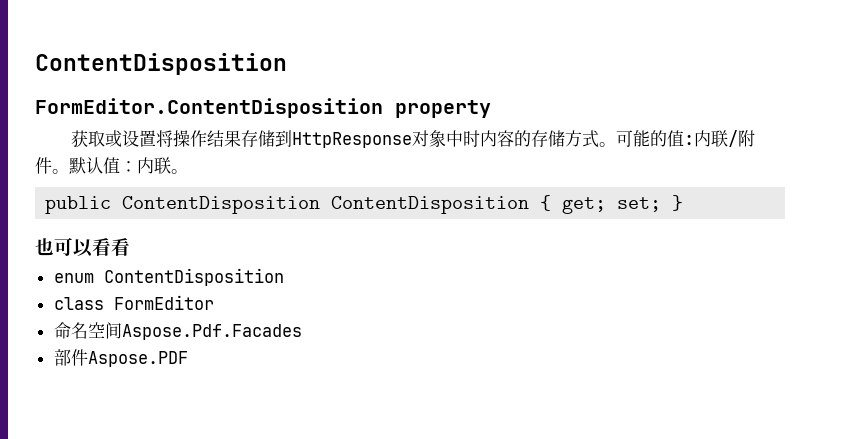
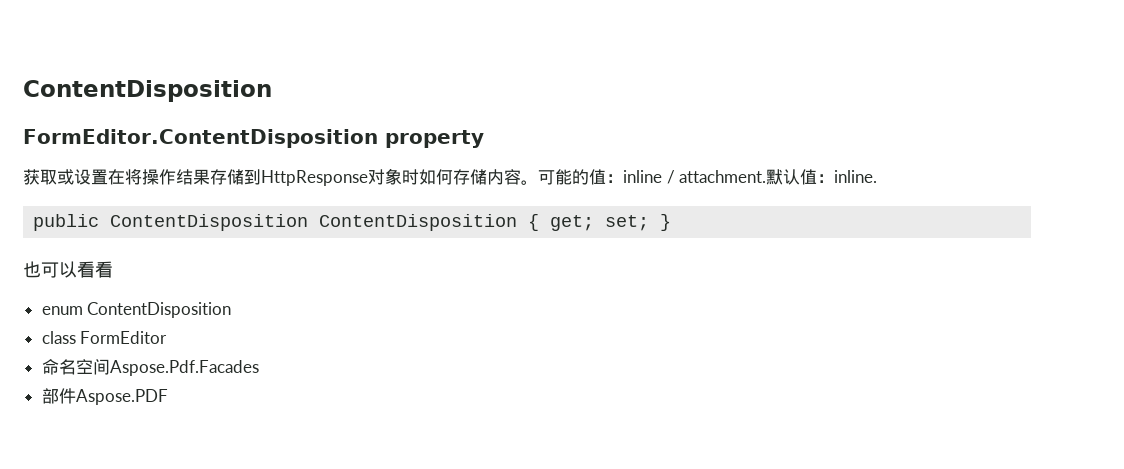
- 获取或设置将操作结果存储到HttpResponse对象中时内容的存储方式。可能的值:内联/附件。
+ 获取或设置在将操作结果存储到HttpResponse对象时如何存储内容。可能的值：inline / attachment.
- 默认值：内联。
+ 默认值：inline.

